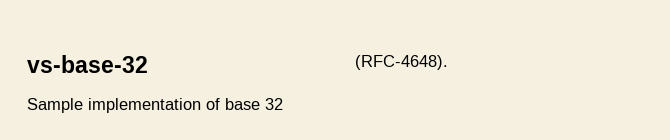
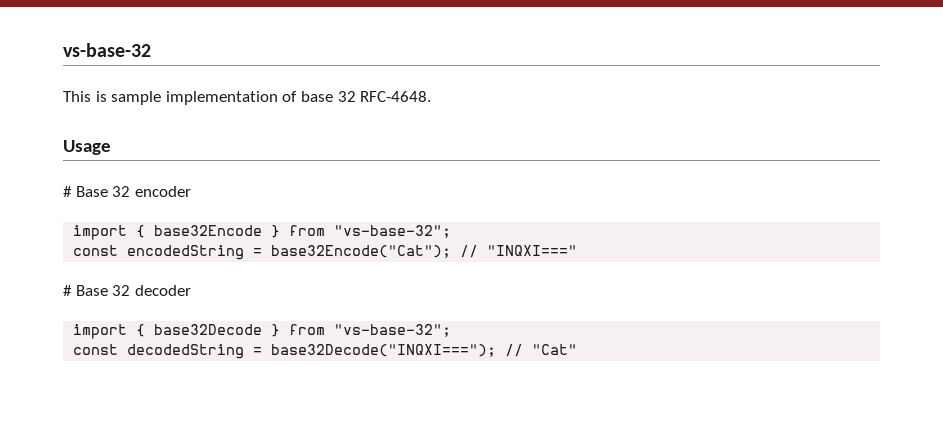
- Sample implementation of base 32 (RFC-4648).
+ This is sample implementation of base 32 RFC-4648.
+ Usage
+ # Base 32 encoder
+ import { base32Encode } from "vs-base-32";
+ const encodedString = base32Encode("Cat"); // "INQXI==="
+ # Base 32 decoder
+ import { base32Decode } from "vs-base-32";
+ const decodedString = base32Decode("INQXI==="); // "Cat"

